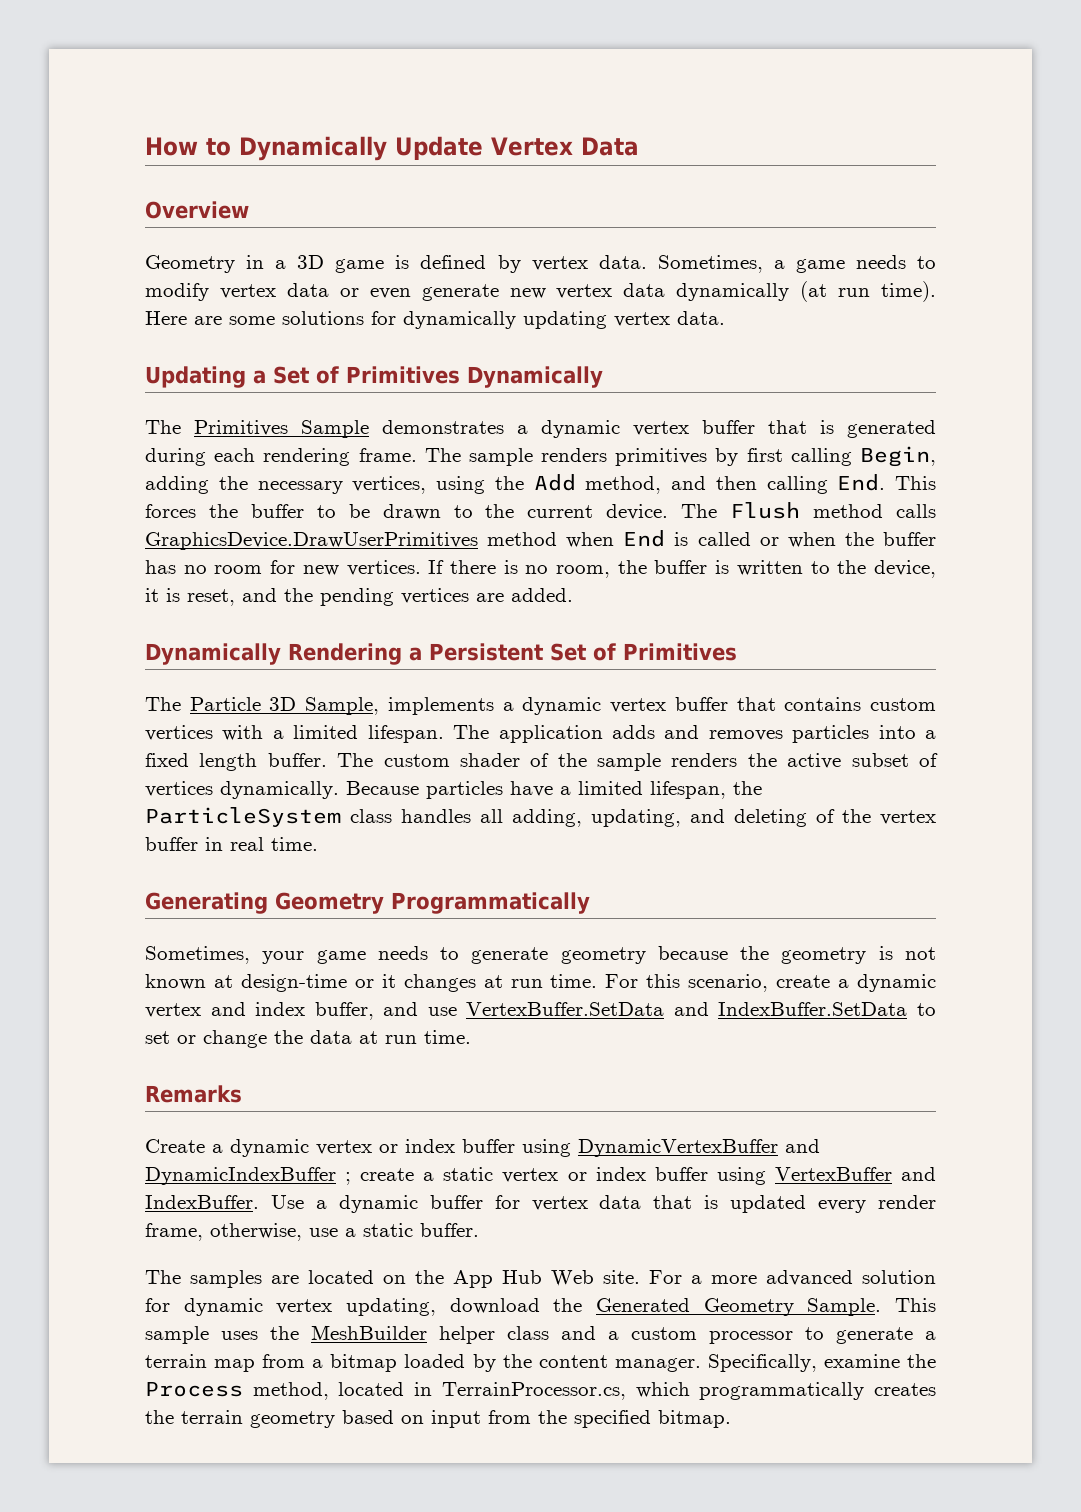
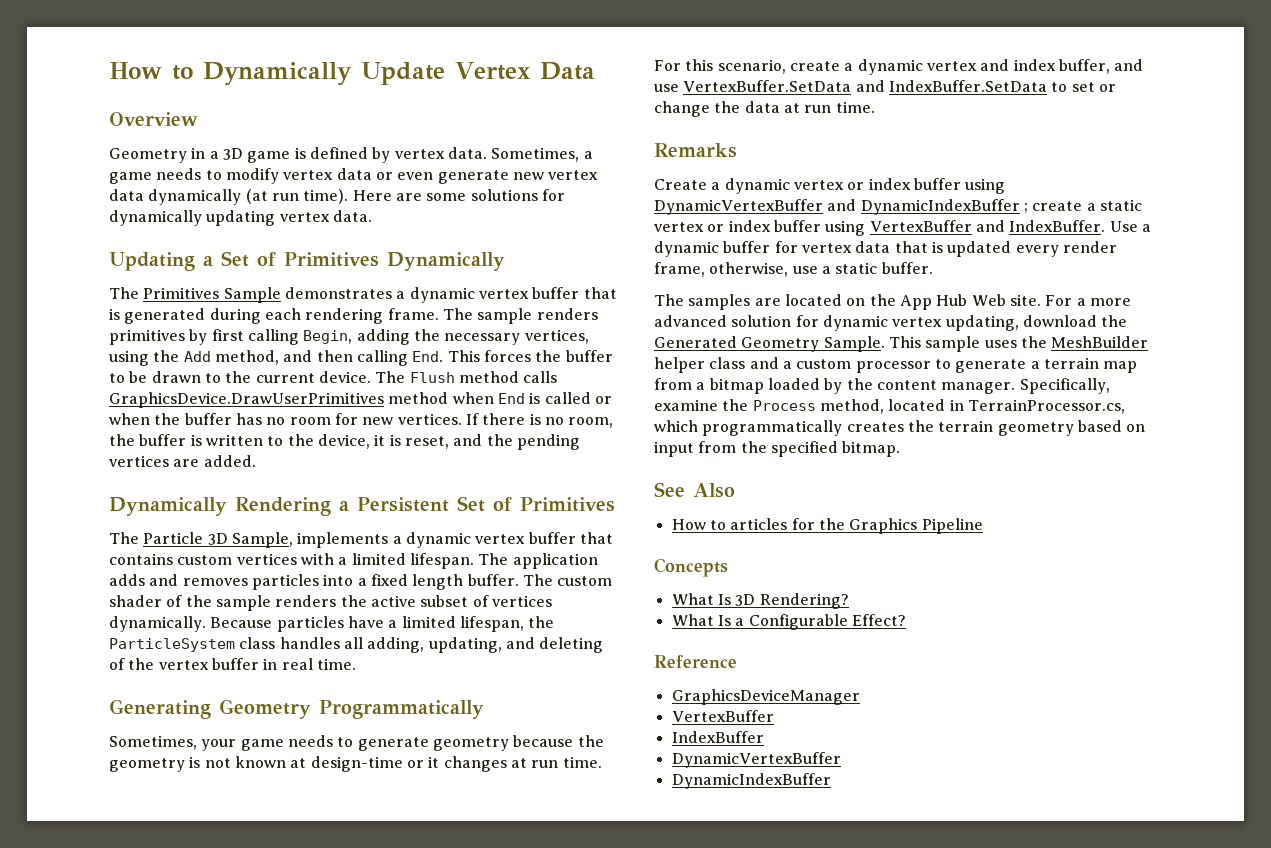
+ See Also
+ How to articles for the Graphics Pipeline
+ Concepts
+ What Is 3D Rendering?
+ What Is a Configurable Effect?
+ Reference
+ GraphicsDeviceManager
+ VertexBuffer
+ IndexBuffer
+ DynamicVertexBuffer
+ DynamicIndexBuffer

